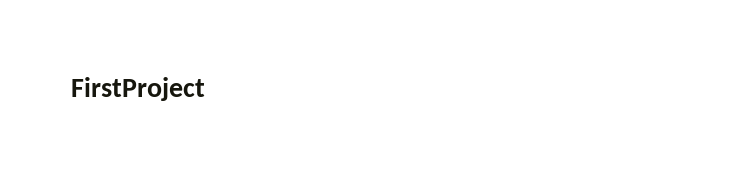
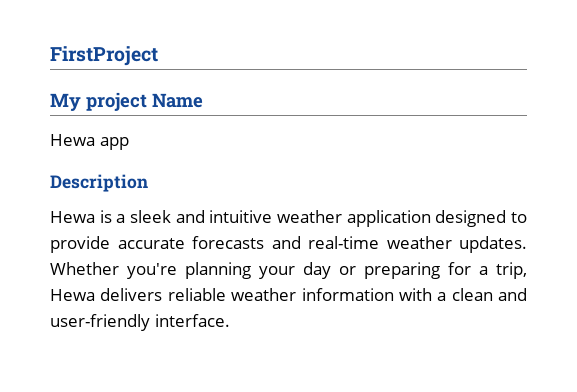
+ My project Name
+ Hewa app
+ Description
+ Hewa is a sleek and intuitive weather application designed to provide accurate forecasts and real-time weather updates. Whether you're planning your day or preparing for a trip, Hewa delivers reliable weather information with a clean and user-friendly interface.

